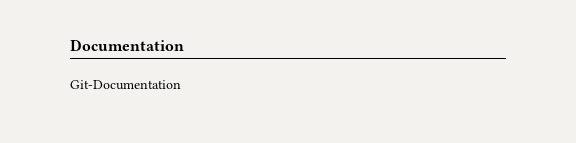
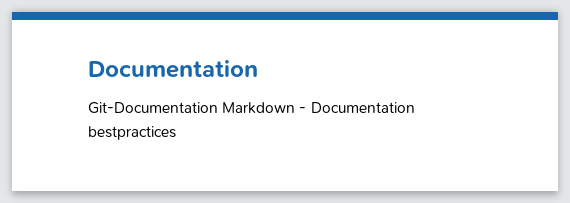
- Git-Documentation
+ Git-Documentation Markdown - Documentation bestpractices

